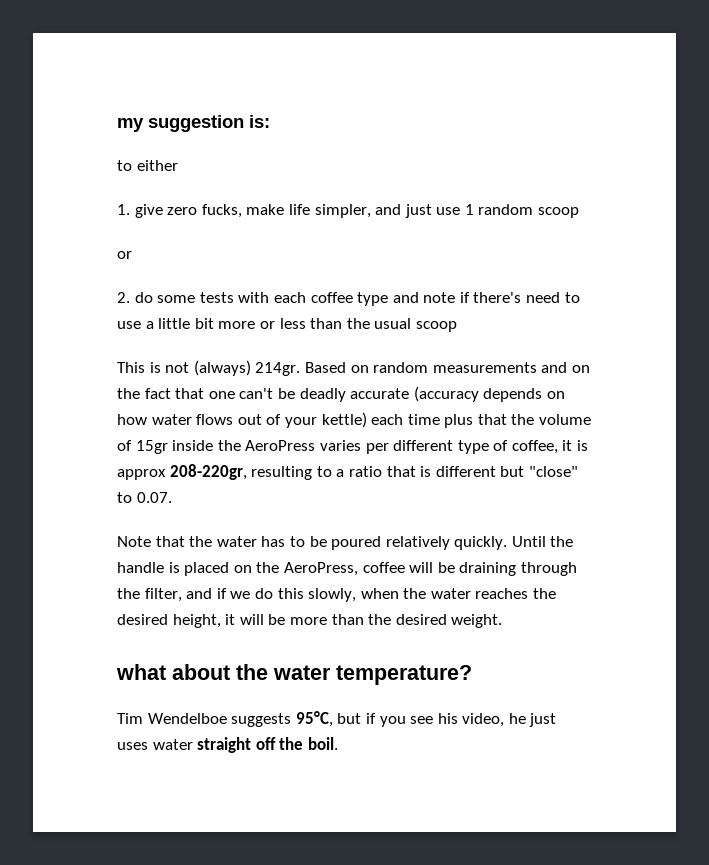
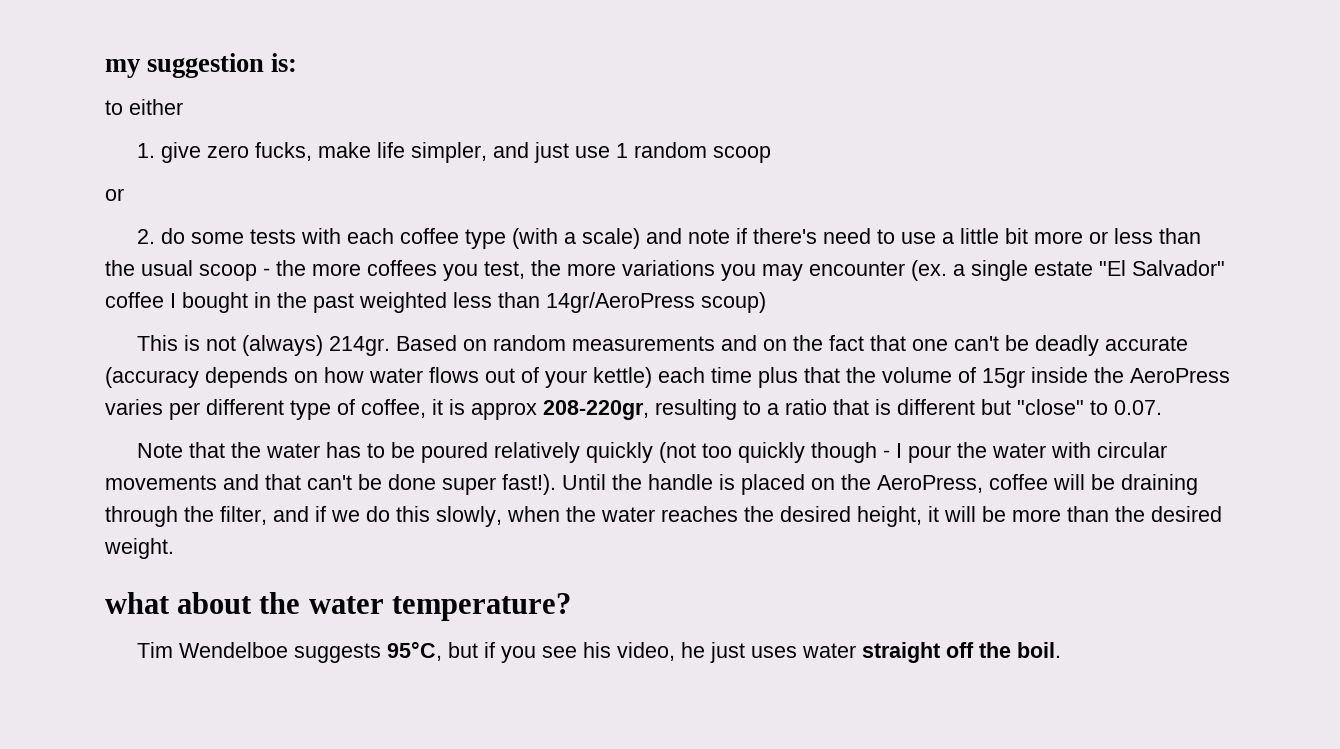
- 2. do some tests with each coffee type and note if there's need to use a little bit more or less than the usual scoop
+ 2. do some tests with each coffee type (with a scale) and note if there's need to use a little bit more or less than the usual scoop - the more coffees you test, the more variations you may encounter (ex. a single estate "El Salvador" coffee I bought in the past weighted less than 14gr/AeroPress scoup)
- Note that the water has to be poured relatively quickly.
+ Note that the water has to be poured relatively quickly (not too quickly though - I pour the water with circular movements and that can't be done super fast!).

